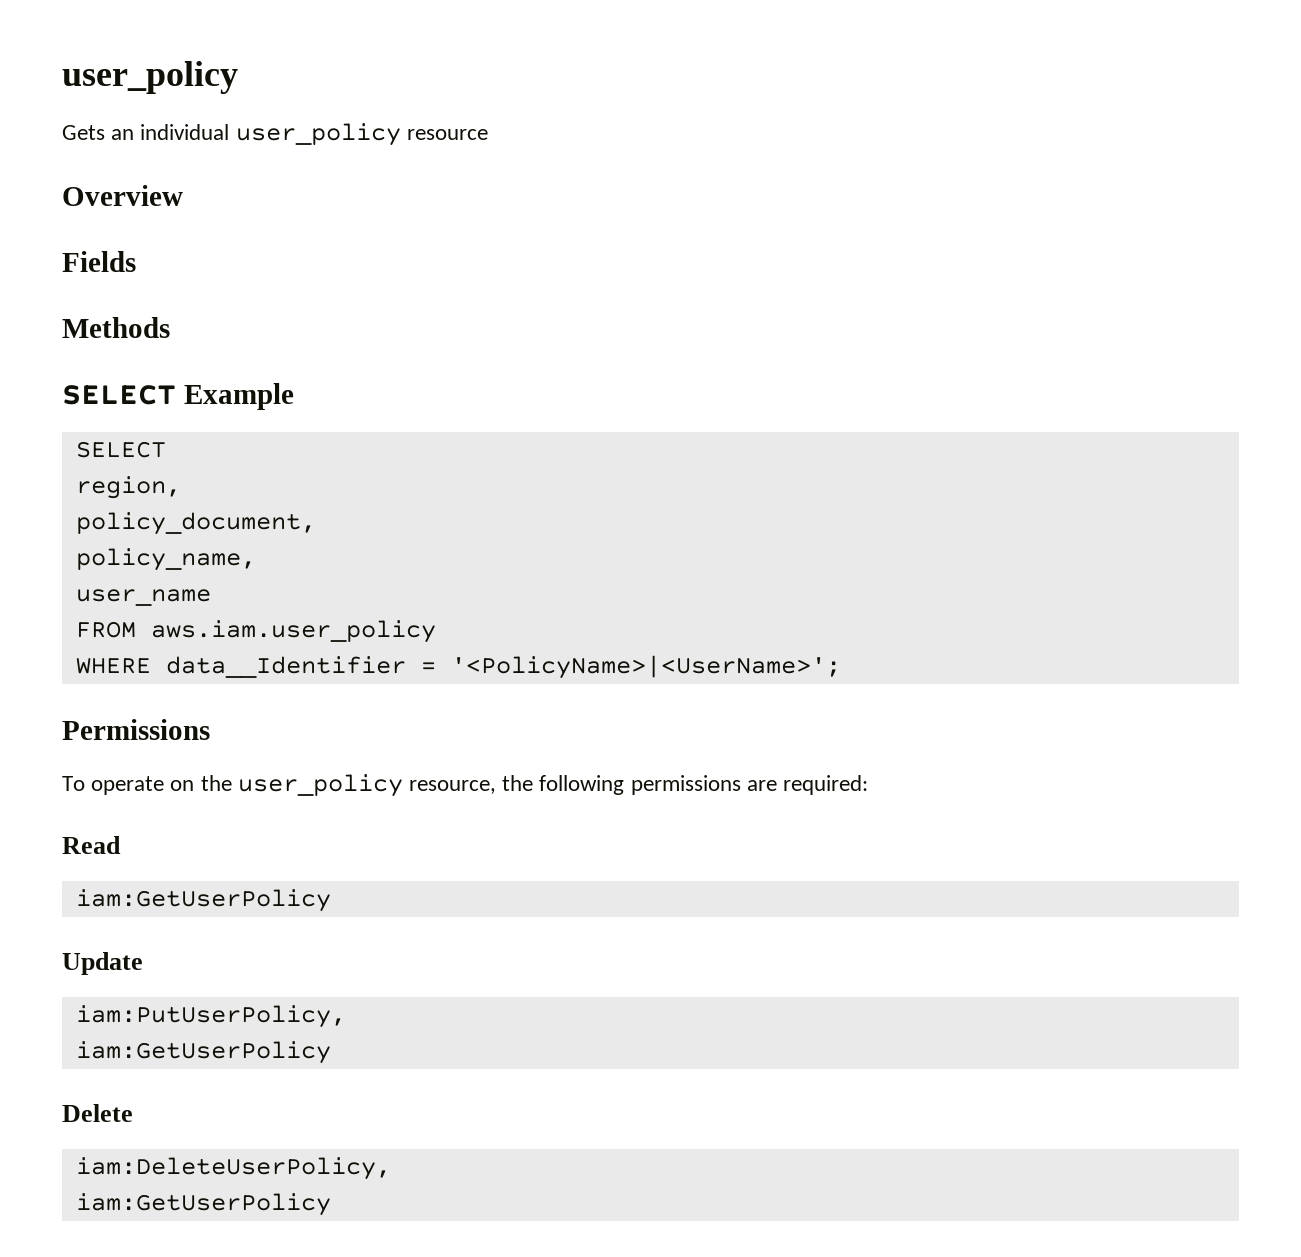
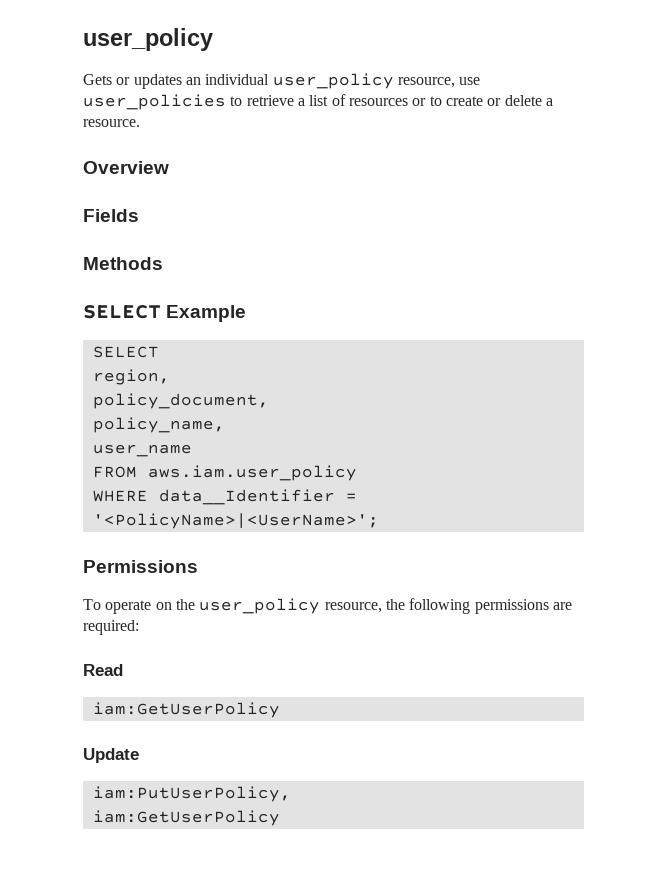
- Gets an individual user_policy resource
+ Gets or updates an individual user_policy resource, use user_policies to retrieve a list of resources or to create or delete a resource.
- Delete
- iam:DeleteUserPolicy,
- iam:GetUserPolicy

